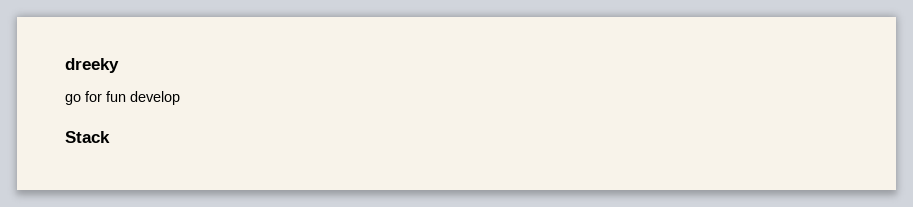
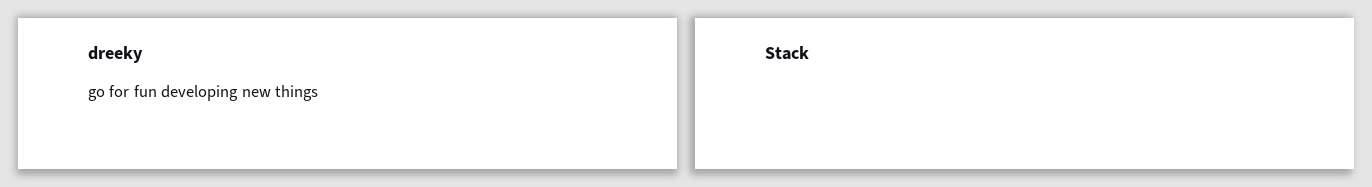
- go for fun develop
+ go for fun developing new things

